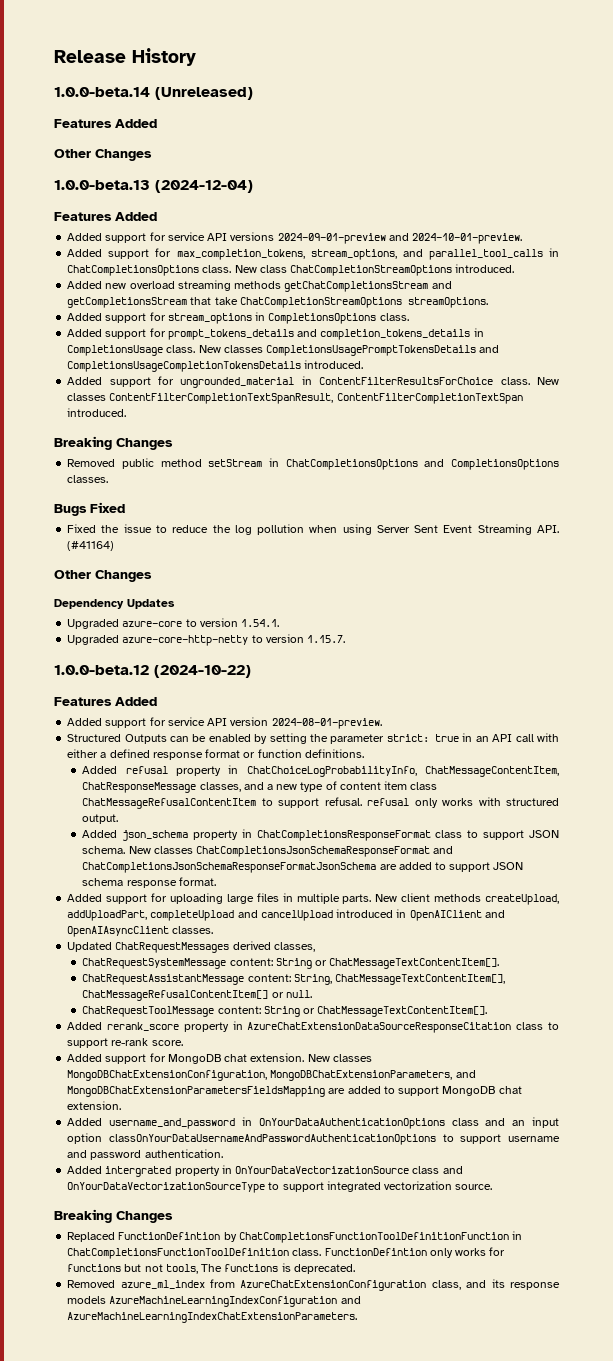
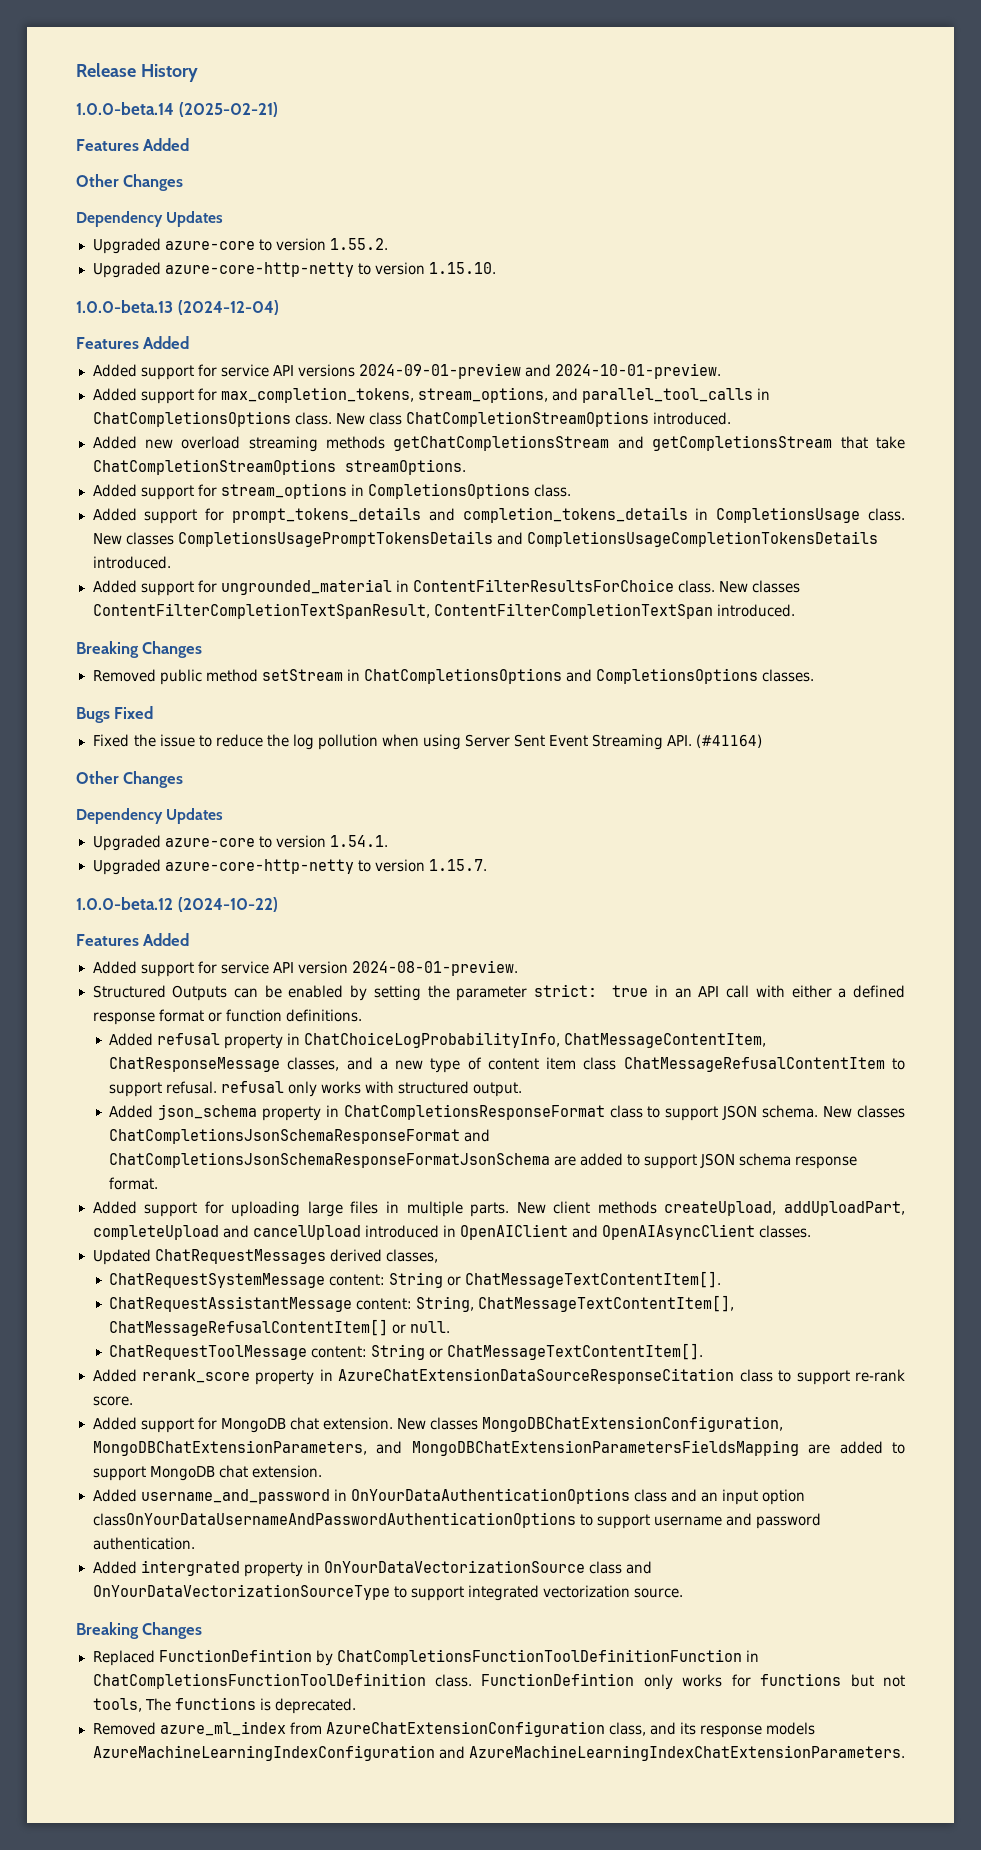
- 1.0.0-beta.14 (Unreleased)
+ 1.0.0-beta.14 (2025-02-21)
  Features Added
  Other Changes
+ Dependency Updates
+ Upgraded azure-core to version 1.55.2.
+ Upgraded azure-core-http-netty to version 1.15.10.

